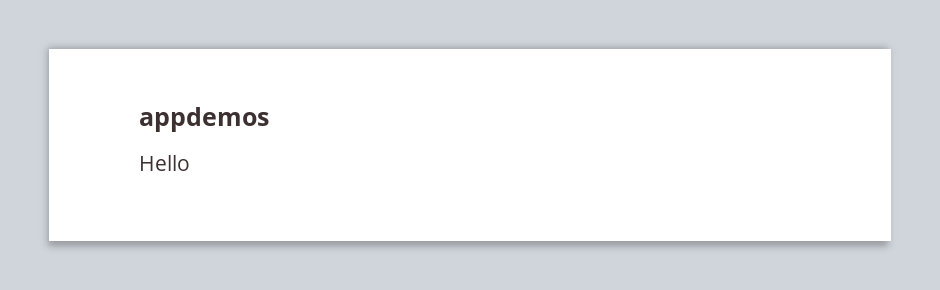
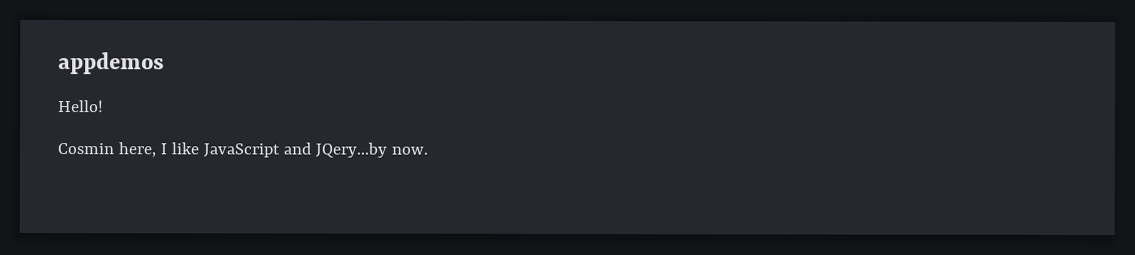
- Hello
+ Hello!
+ Cosmin here, I like JavaScript and JQery...by now.

